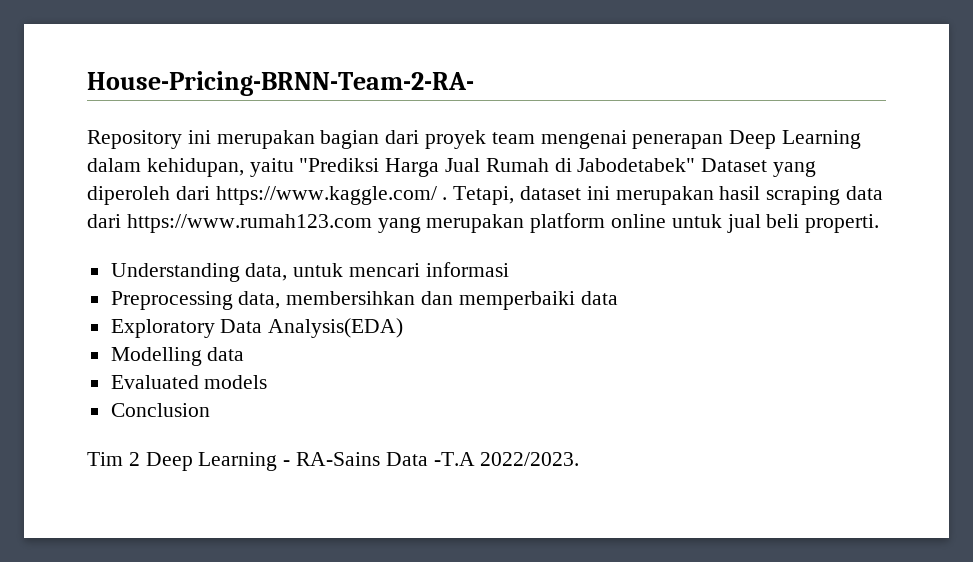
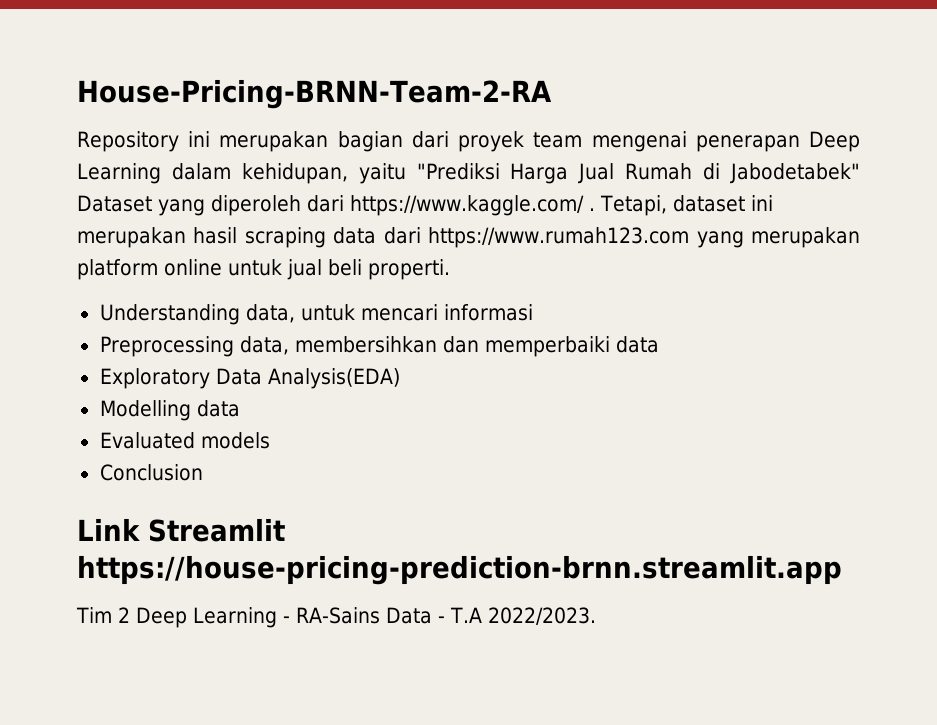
- House-Pricing-BRNN-Team-2-RA-
+ House-Pricing-BRNN-Team-2-RA
+ Link Streamlit https://house-pricing-prediction-brnn.streamlit.app
- Tim 2 Deep Learning - RA-Sains Data -T.A 2022/2023.
+ Tim 2 Deep Learning - RA-Sains Data - T.A 2022/2023.

